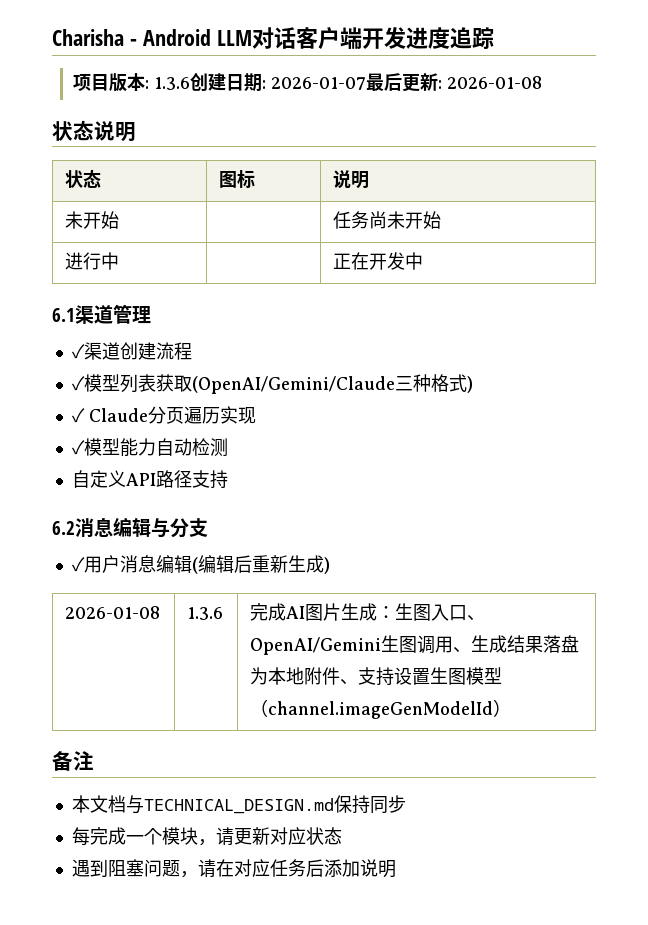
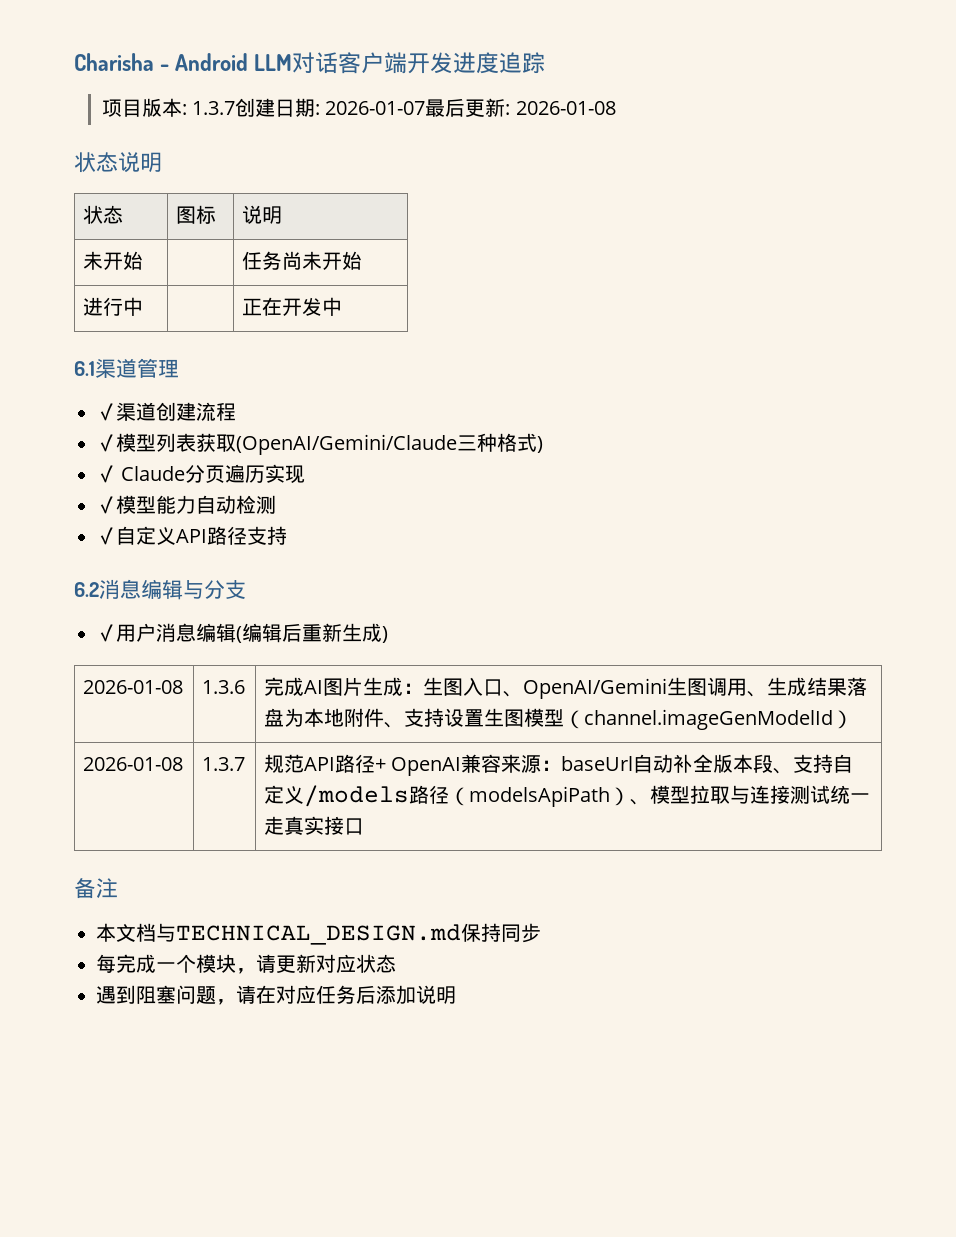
- 项目版本: 1.3.6创建日期: 2026-01-07最后更新: 2026-01-08
+ 项目版本: 1.3.7创建日期: 2026-01-07最后更新: 2026-01-08
- 自定义API路径支持
+ ✓自定义API路径支持
+ 2026-01-08 | 1.3.7 | 规范API路径+ OpenAI兼容来源：baseUrl自动补全版本段、支持自定义/models路径（modelsApiPath）、模型拉取与连接测试统一走真实接口

